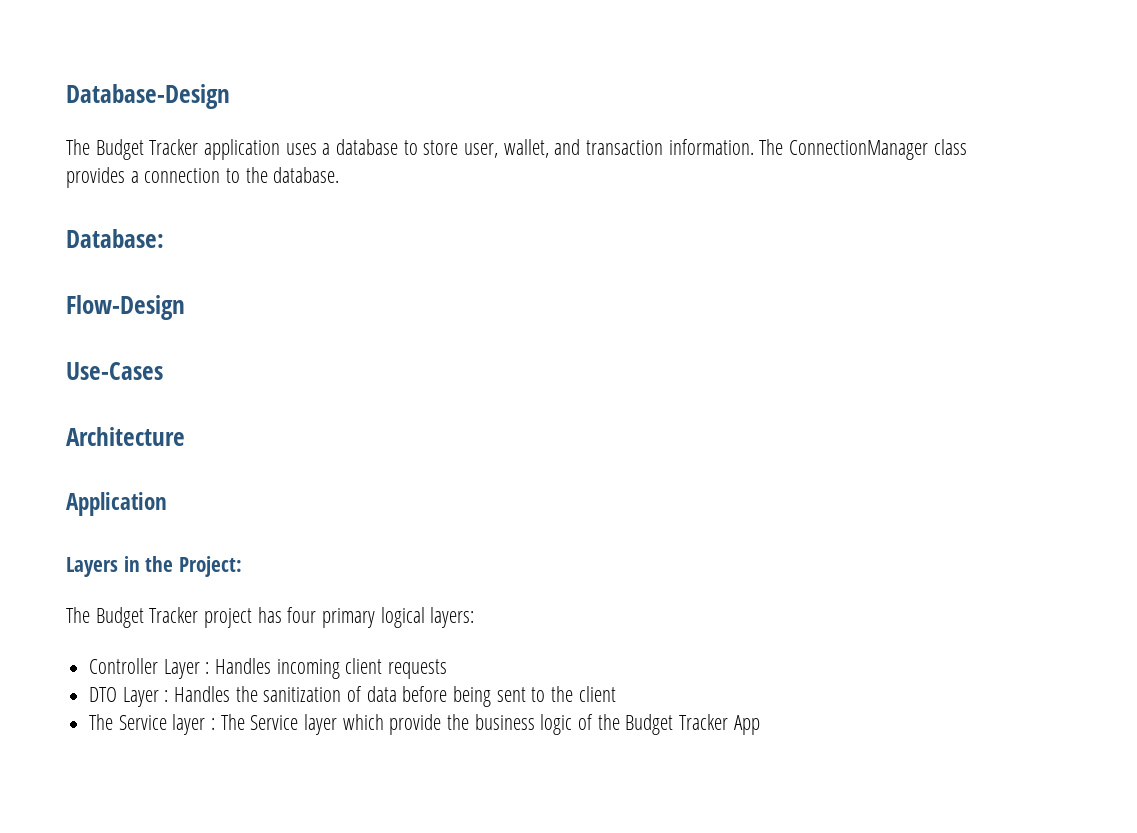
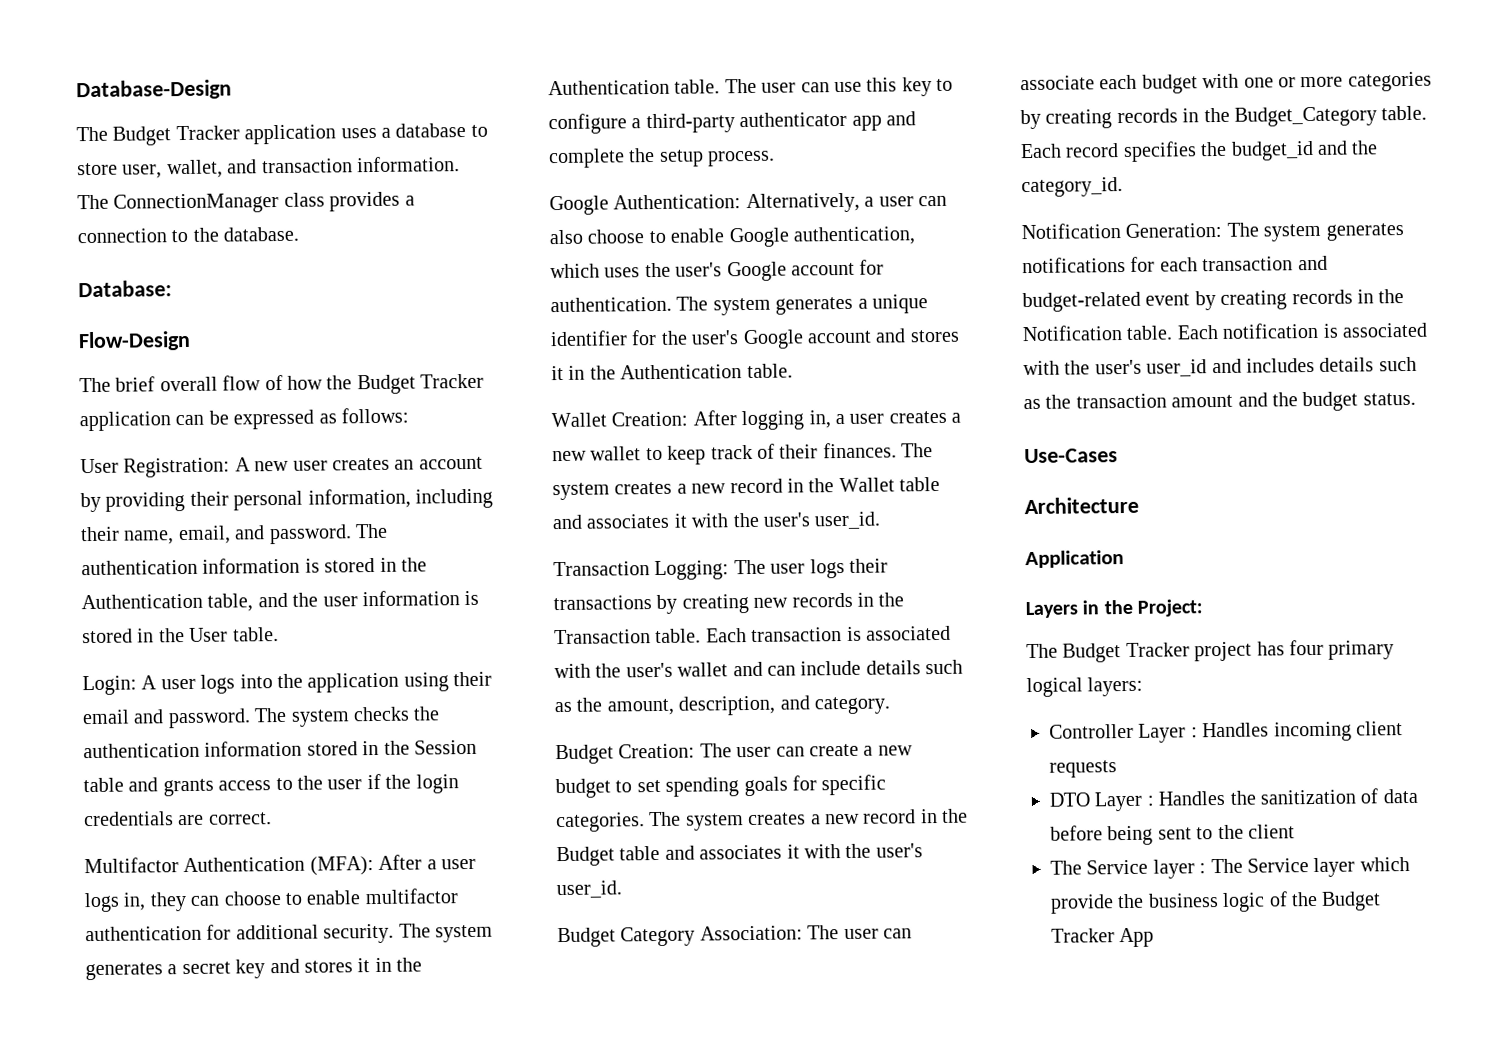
+ The brief overall flow of how the Budget Tracker application can be expressed as follows:
+ User Registration: A new user creates an account by providing their personal information, including their name, email, and password. The authentication information is stored in the Authentication table, and the user information is stored in the User table.
+ Login: A user logs into the application using their email and password. The system checks the authentication information stored in the Session table and grants access to the user if the login credentials are correct.
+ Multifactor Authentication (MFA): After a user logs in, they can choose to enable multifactor authentication for additional security. The system generates a secret key and stores it in the Authentication table. The user can use this key to configure a third-party authenticator app and complete the setup process.
+ Google Authentication: Alternatively, a user can also choose to enable Google authentication, which uses the user's Google account for authentication. The system generates a unique identifier for the user's Google account and stores it in the Authentication table.
+ Wallet Creation: After logging in, a user creates a new wallet to keep track of their finances. The system creates a new record in the Wallet table and associates it with the user's user_id.
+ Transaction Logging: The user logs their transactions by creating new records in the Transaction table. Each transaction is associated with the user's wallet and can include details such as the amount, description, and category.
+ Budget Creation: The user can create a new budget to set spending goals for specific categories. The system creates a new record in the Budget table and associates it with the user's user_id.
+ Budget Category Association: The user can associate each budget with one or more categories by creating records in the Budget_Category table. Each record specifies the budget_id and the category_id.
+ Notification Generation: The system generates notifications for each transaction and budget-related event by creating records in the Notification table. Each notification is associated with the user's user_id and includes details such as the transaction amount and the budget status.

